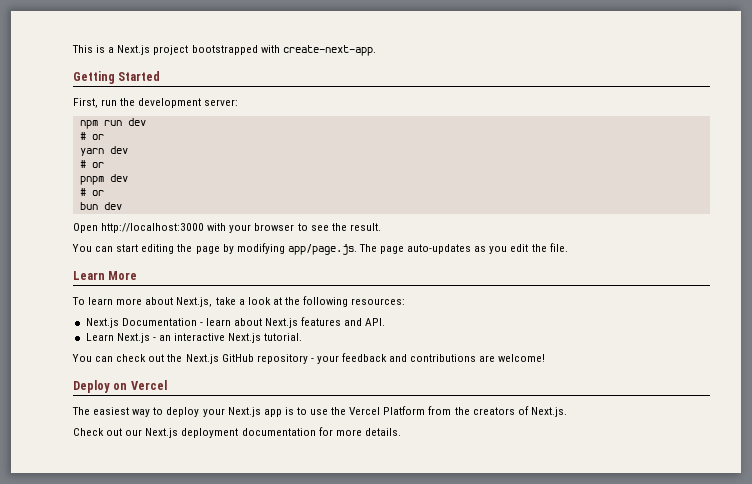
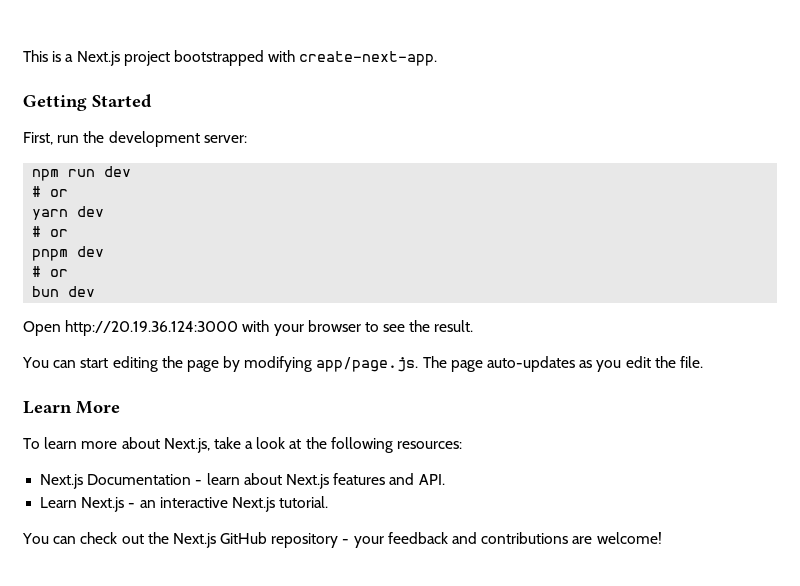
- Open http://localhost:3000 with your browser to see the result.
+ Open http://20.19.36.124:3000 with your browser to see the result.
- Deploy on Vercel
- The easiest way to deploy your Next.js app is to use the Vercel Platform from the creators of Next.js.
- Check out our Next.js deployment documentation for more details.

